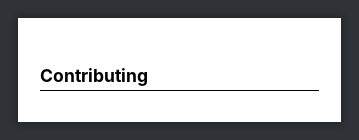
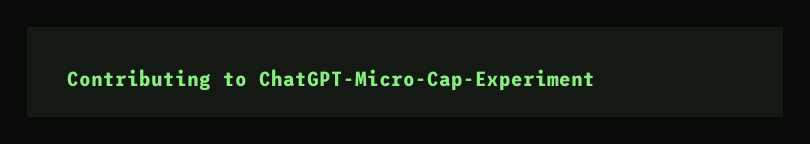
- Contributing
+ Contributing to ChatGPT-Micro-Cap-Experiment

